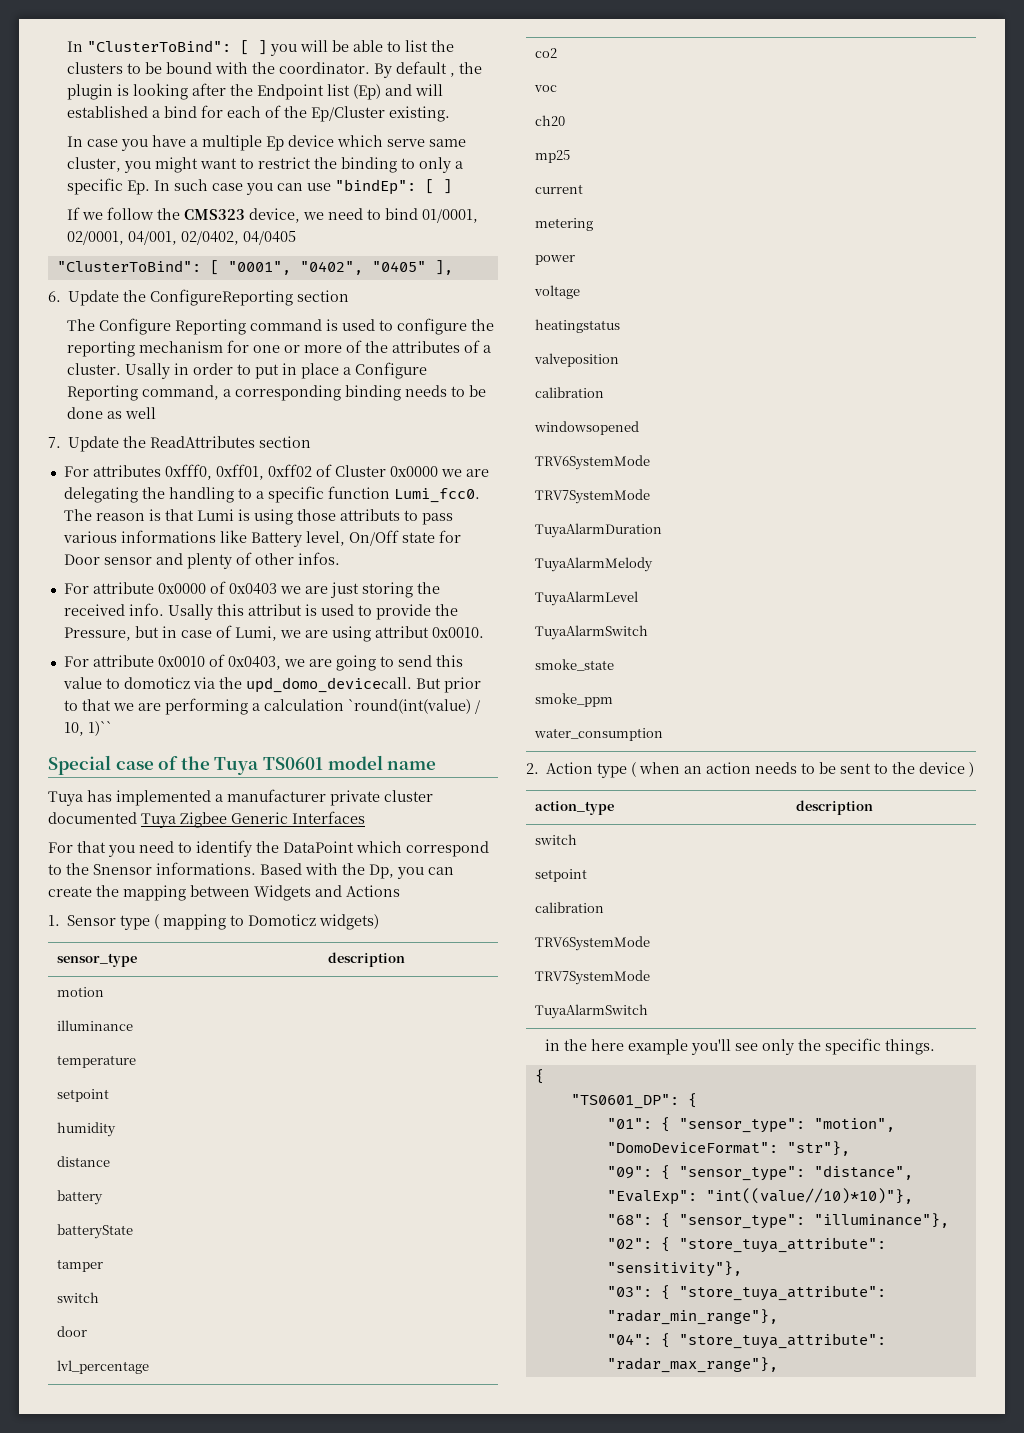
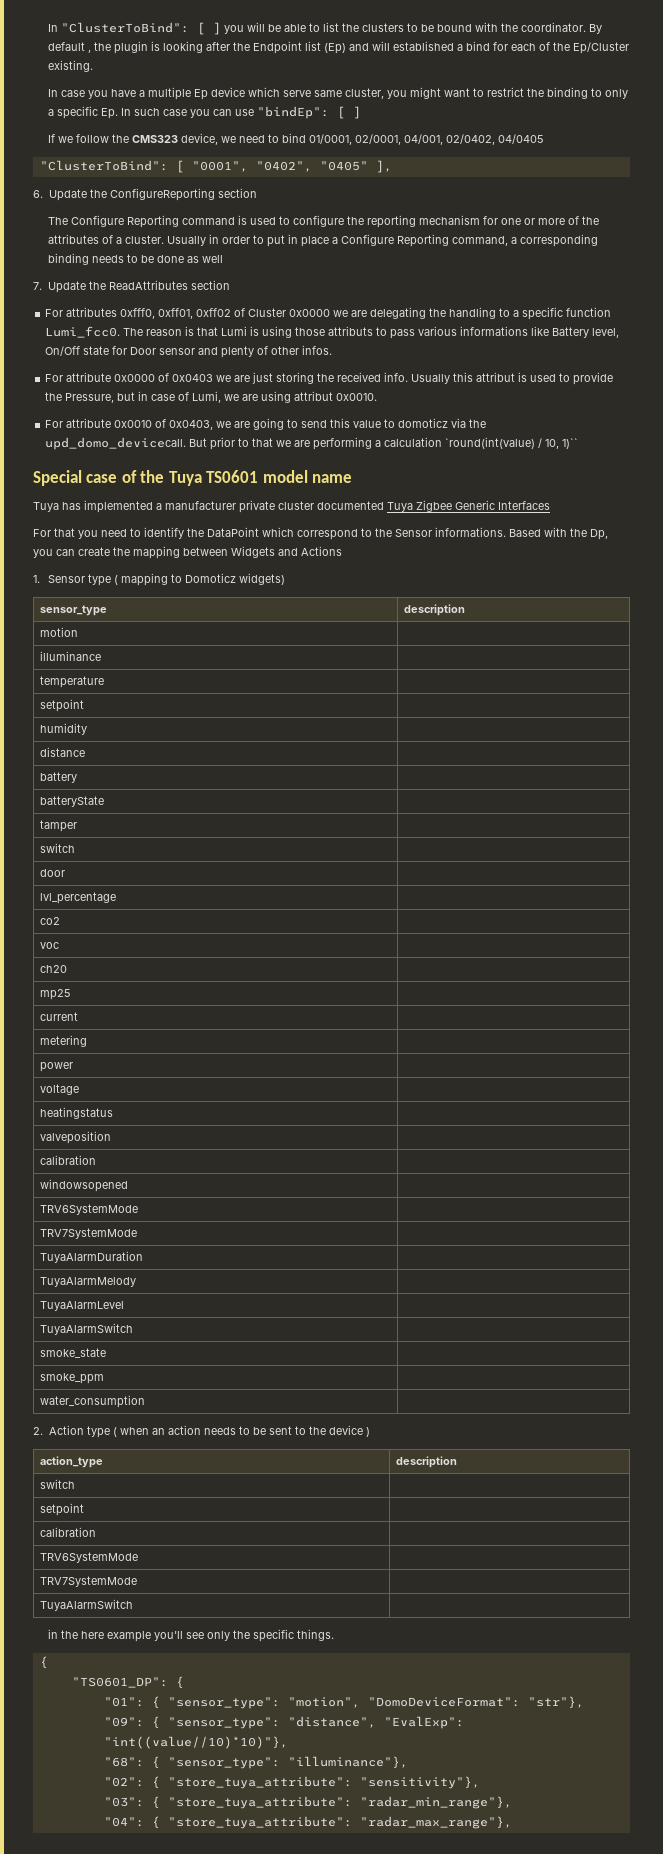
- Usally in order to put in place a Configure Reporting command, a corresponding binding needs to be done as well
+ Usually in order to put in place a Configure Reporting command, a corresponding binding needs to be done as well
- Usally this attribut is used to provide the Pressure, but in case of Lumi, we are using attribut 0x0010.
+ Usually this attribut is used to provide the Pressure, but in case of Lumi, we are using attribut 0x0010.
- For that you need to identify the DataPoint which correspond to the Snensor informations.
+ For that you need to identify the DataPoint which correspond to the Sensor informations.

